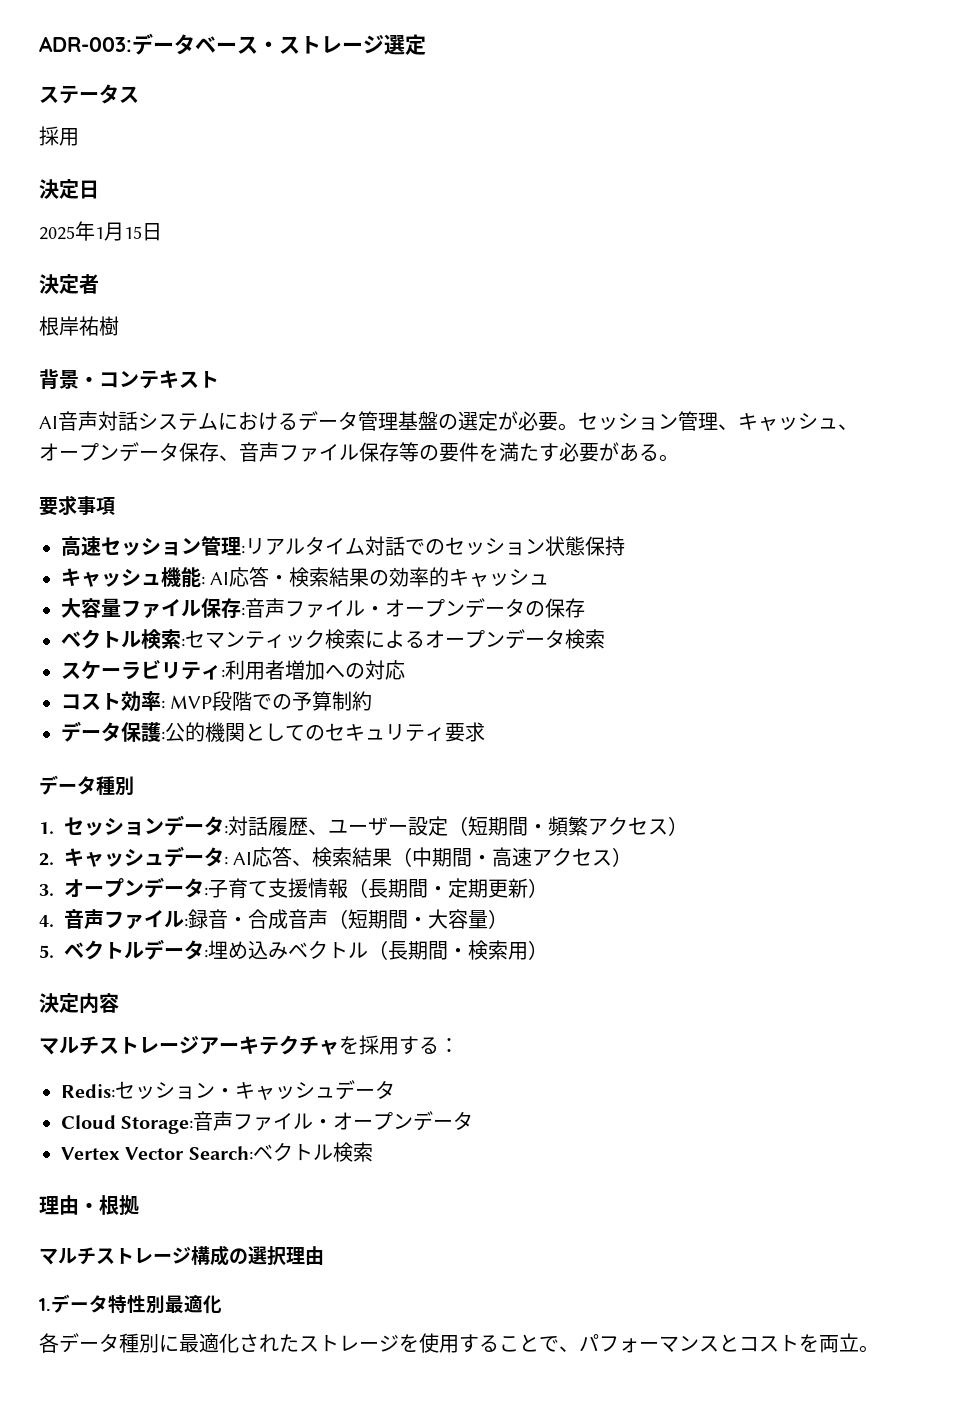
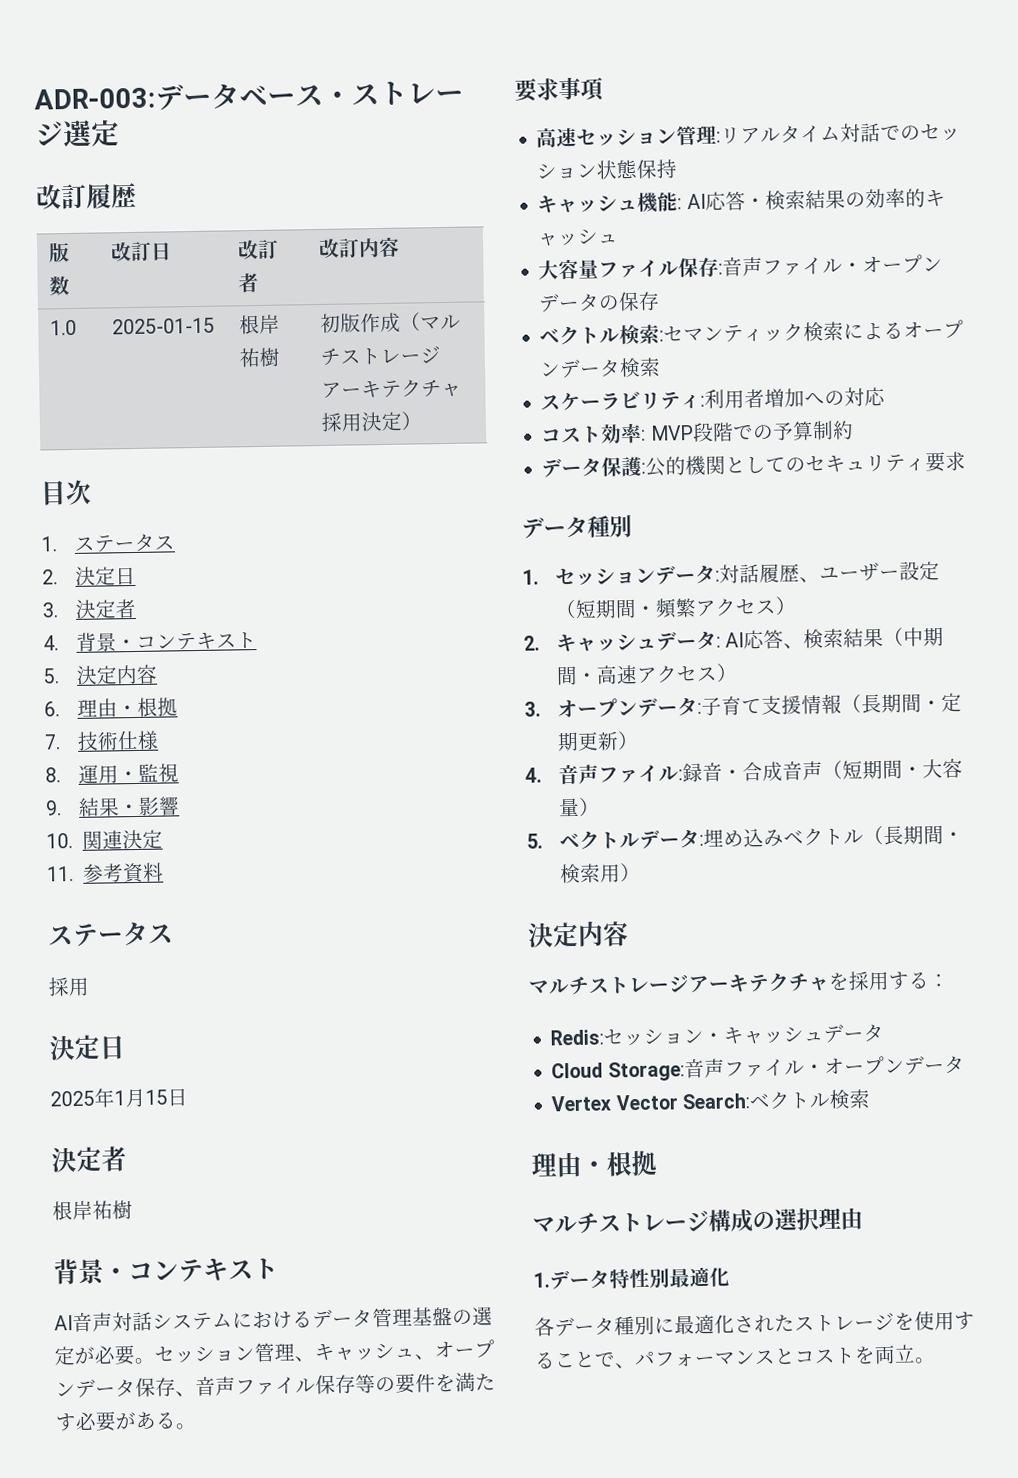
+ 改訂履歴
+ 版数 | 改訂日 | 改訂者 | 改訂内容
+ 1.0 | 2025-01-15 | 根岸祐樹 | 初版作成（マルチストレージアーキテクチャ採用決定）
+ 目次
+ 1.ステータス
+ 2.決定日
+ 3.決定者
+ 4.背景・コンテキスト
+ 5.決定内容
+ 6.理由・根拠
+ 7.技術仕様
+ 8.運用・監視
+ 9.結果・影響
+ 10.関連決定
+ 11.参考資料

